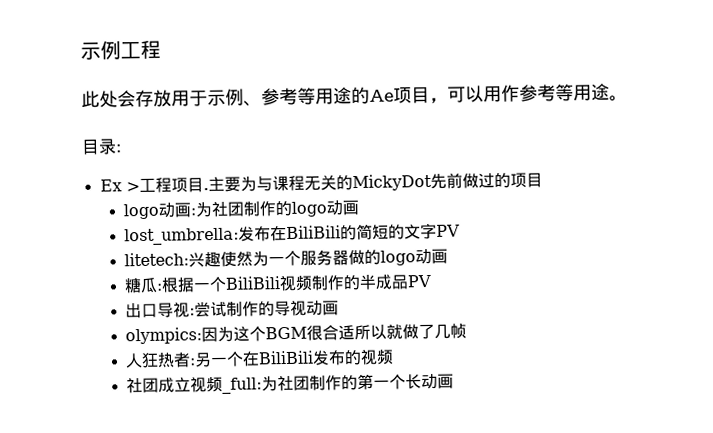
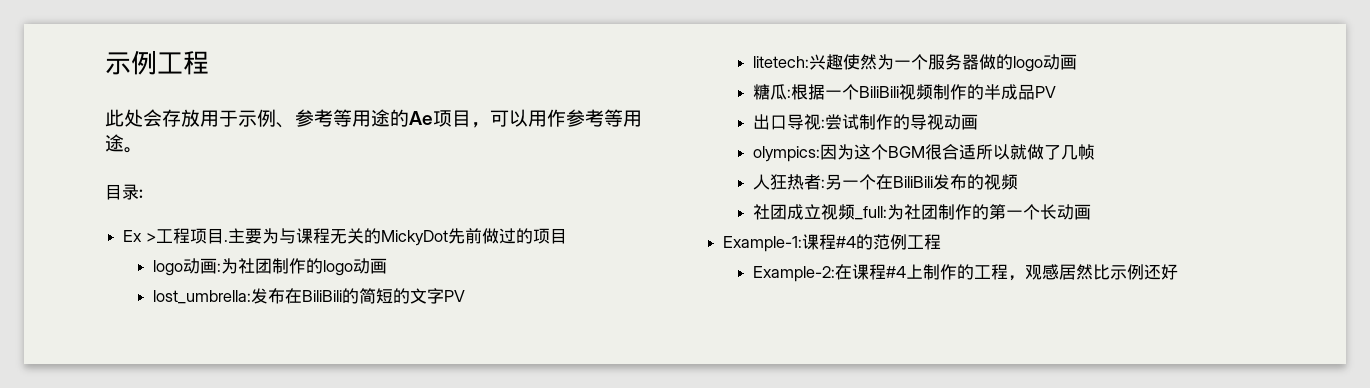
+ Example-1:课程#4的范例工程
+ Example-2:在课程#4上制作的工程，观感居然比示例还好

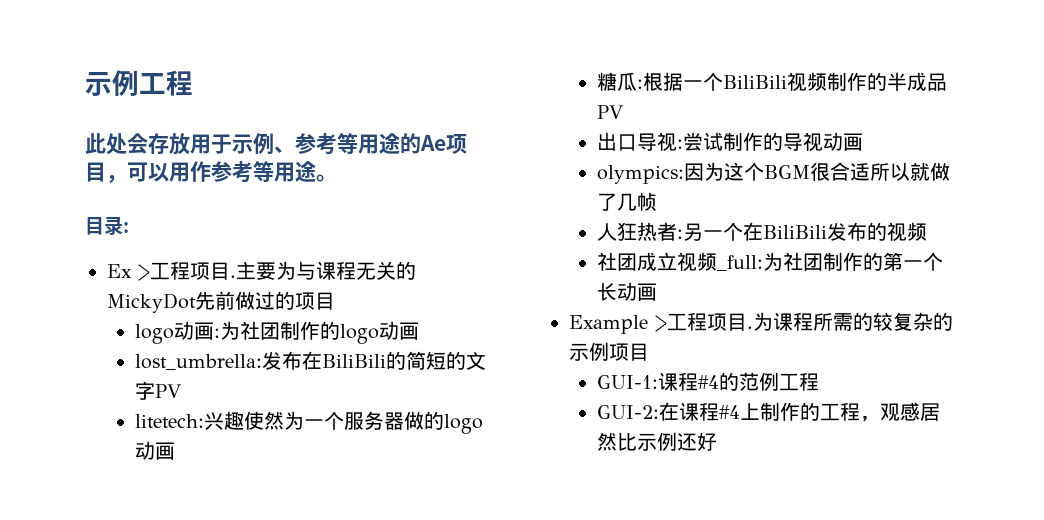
- Example-1:课程#4的范例工程
+ Example >工程项目.为课程所需的较复杂的示例项目
+ GUI-1:课程#4的范例工程
- Example-2:在课程#4上制作的工程，观感居然比示例还好
+ GUI-2:在课程#4上制作的工程，观感居然比示例还好

